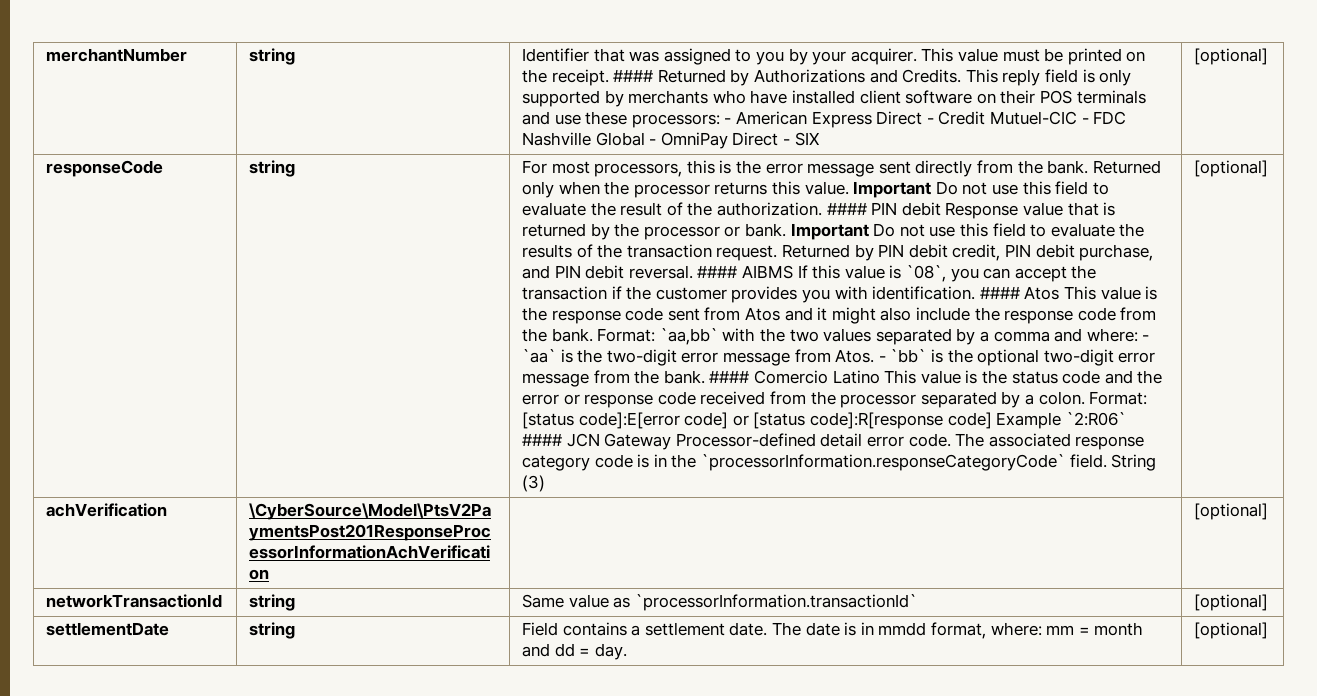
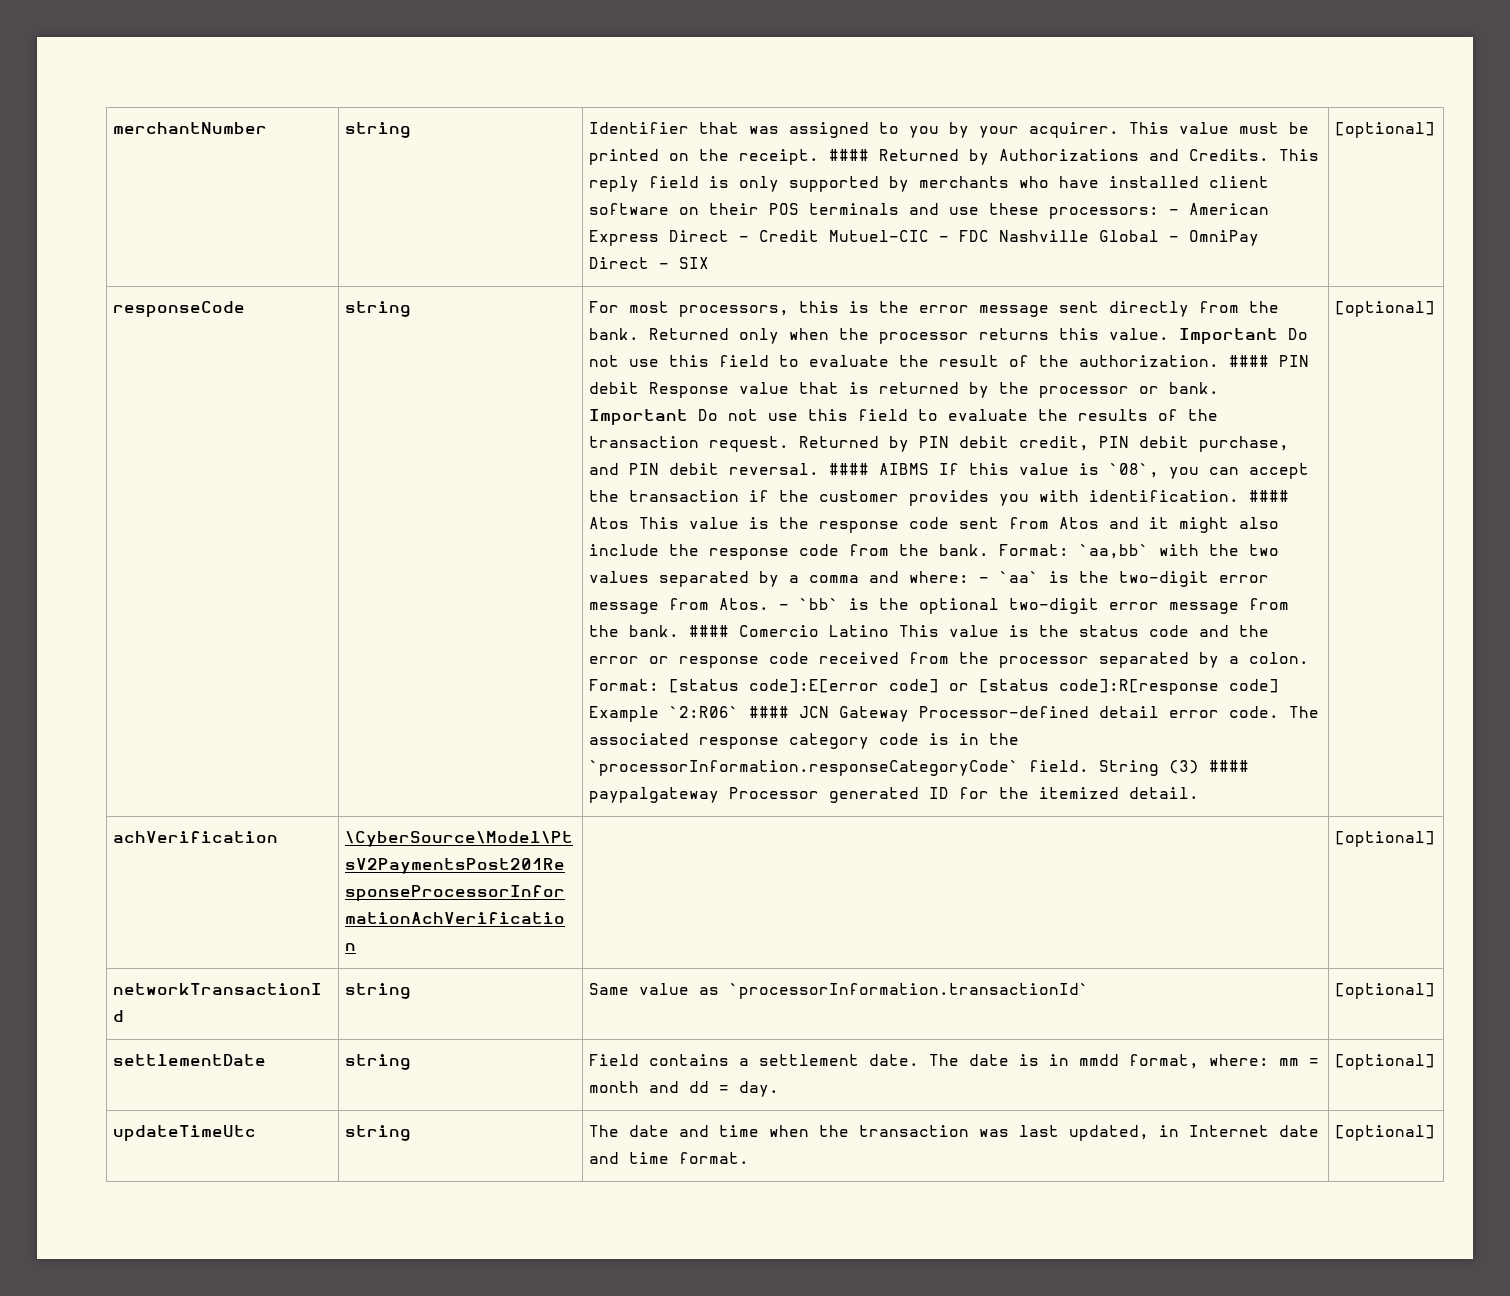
- String (3)
+ String (3) #### paypalgateway Processor generated ID for the itemized detail.
+ updateTimeUtc | string | The date and time when the transaction was last updated, in Internet date and time format. | [optional]

